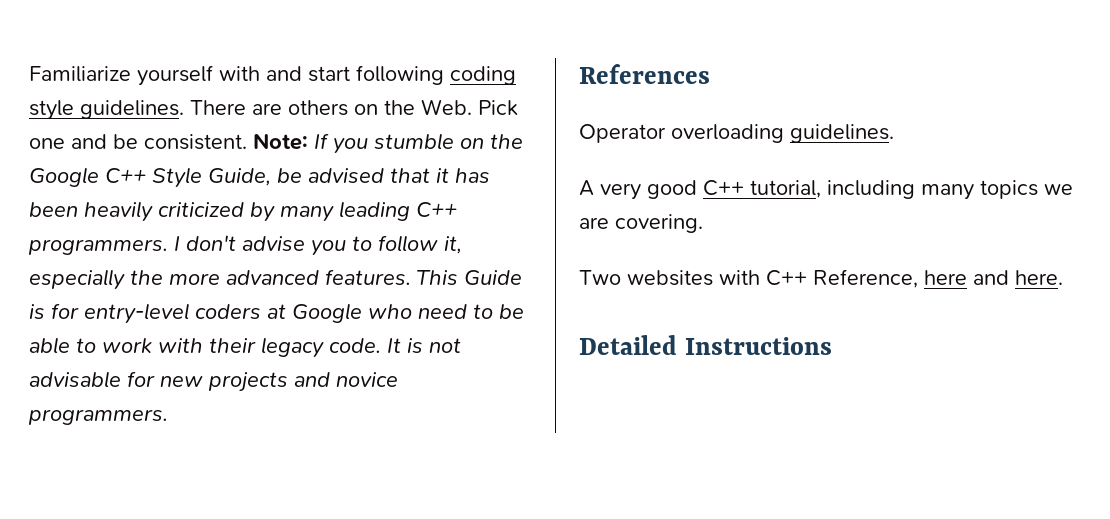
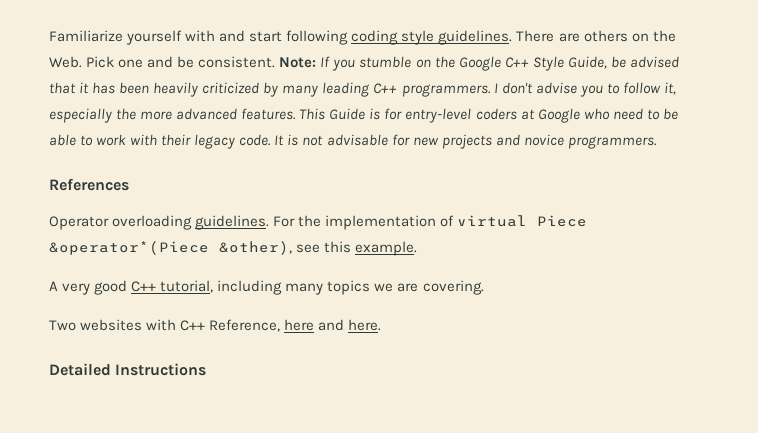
+ For the implementation of virtual Piece &operator*(Piece &other), see this example.

